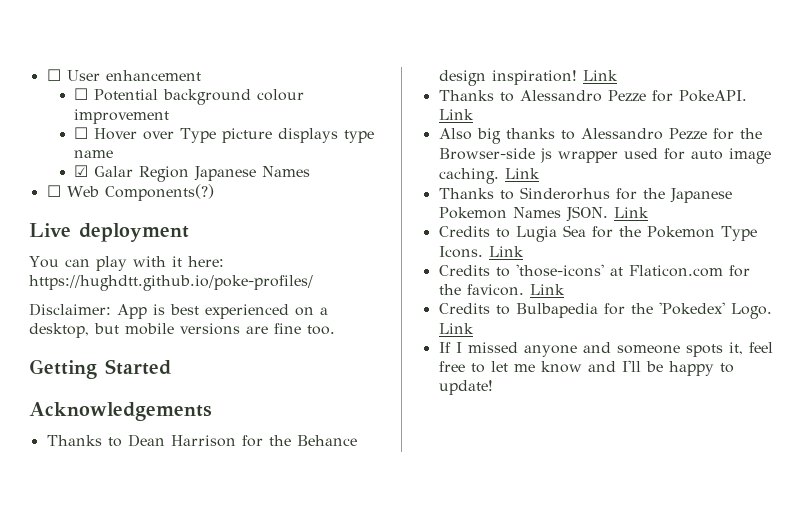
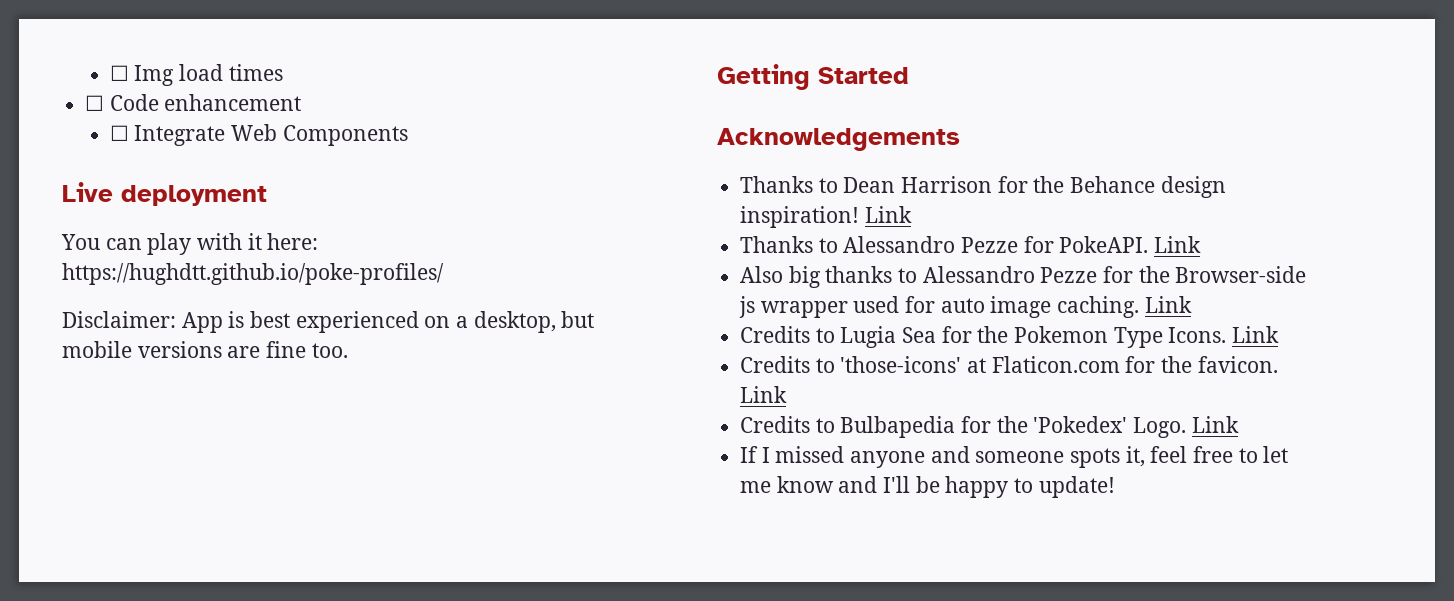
- ☐ User enhancement
- ☐ Potential background colour improvement
- ☐ Hover over Type picture displays type name
- ☑ Galar Region Japanese Names
- ☐ Web Components(?)
+ ☐ Img load times
+ ☐ Code enhancement
+ ☐ Integrate Web Components
- Thanks to Sinderorhus for the Japanese Pokemon Names JSON. Link

